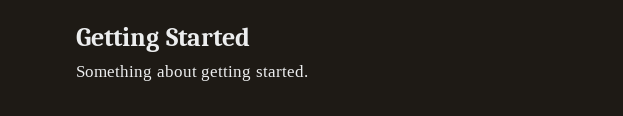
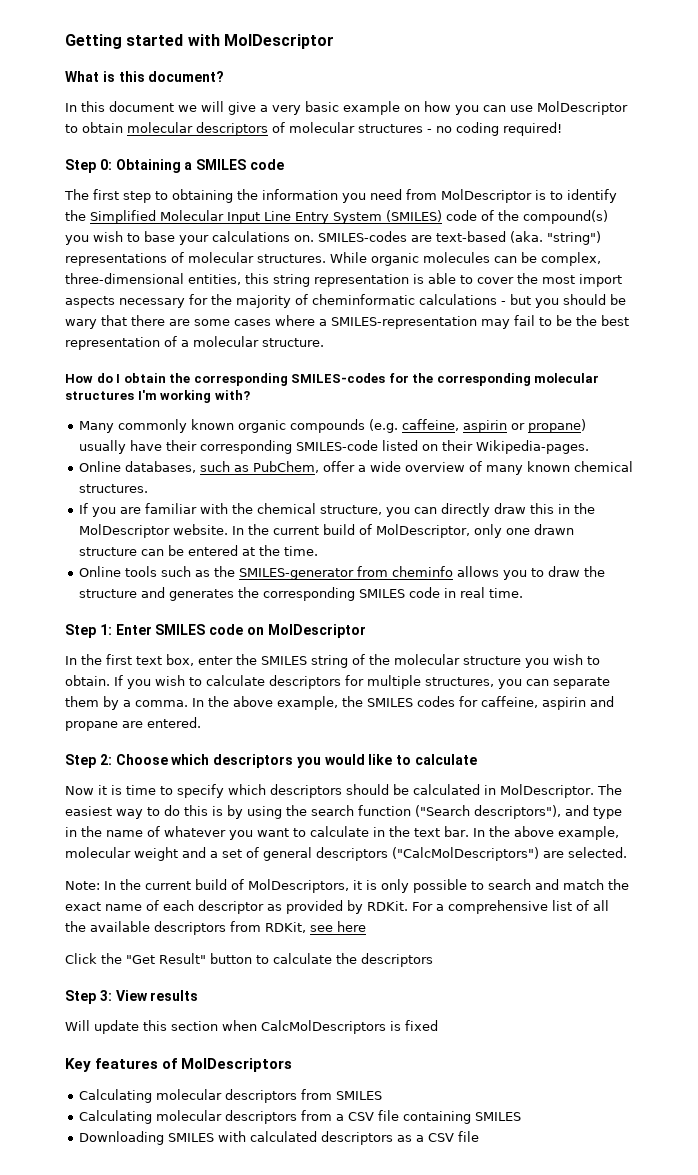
- Getting Started
- Something about getting started.
+ Getting started with MolDescriptor
+ What is this document?
+ In this document we will give a very basic example on how you can use MolDescriptor to obtain molecular descriptors of molecular structures - no coding required!
+ Step 0: Obtaining a SMILES code
+ The first step to obtaining the information you need from MolDescriptor is to identify the Simplified Molecular Input Line Entry System (SMILES) code of the compound(s) you wish to base your calculations on. SMILES-codes are text-based (aka. "string") representations of molecular structures. While organic molecules can be complex, three-dimensional entities, this string representation is able to cover the most import aspects necessary for the majority of cheminformatic calculations - but you should be wary that there are some cases where a SMILES-representation may fail to be the best representation of a molecular structure.
+ How do I obtain the corresponding SMILES-codes for the corresponding molecular structures I'm working with?
+ Many commonly known organic compounds (e.g. caffeine, aspirin or propane) usually have their corresponding SMILES-code listed on their Wikipedia-pages.
+ Online databases, such as PubChem, offer a wide overview of many known chemical structures.
+ If you are familiar with the chemical structure, you can directly draw this in the MolDescriptor website. In the current build of MolDescriptor, only one drawn structure can be entered at the time.
+ Online tools such as the SMILES-generator from cheminfo allows you to draw the structure and generates the corresponding SMILES code in real time.
+ Step 1: Enter SMILES code on MolDescriptor
+ In the first text box, enter the SMILES string of the molecular structure you wish to obtain. If you wish to calculate descriptors for multiple structures, you can separate them by a comma. In the above example, the SMILES codes for caffeine, aspirin and propane are entered.
+ Step 2: Choose which descriptors you would like to calculate
+ Now it is time to specify which descriptors should be calculated in MolDescriptor. The easiest way to do this is by using the search function ("Search descriptors"), and type in the name of whatever you want to calculate in the text bar. In the above example, molecular weight and a set of general descriptors ("CalcMolDescriptors") are selected.
+ Note: In the current build of MolDescriptors, it is only possible to search and match the exact name of each descriptor as provided by RDKit. For a comprehensive list of all the available descriptors from RDKit, see here
+ Click the "Get Result" button to calculate the descriptors
+ Step 3: View results
+ Will update this section when CalcMolDescriptors is fixed
+ Key features of MolDescriptors
+ Calculating molecular descriptors from SMILES
+ Calculating molecular descriptors from a CSV file containing SMILES
+ Downloading SMILES with calculated descriptors as a CSV file

